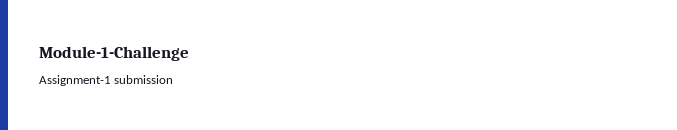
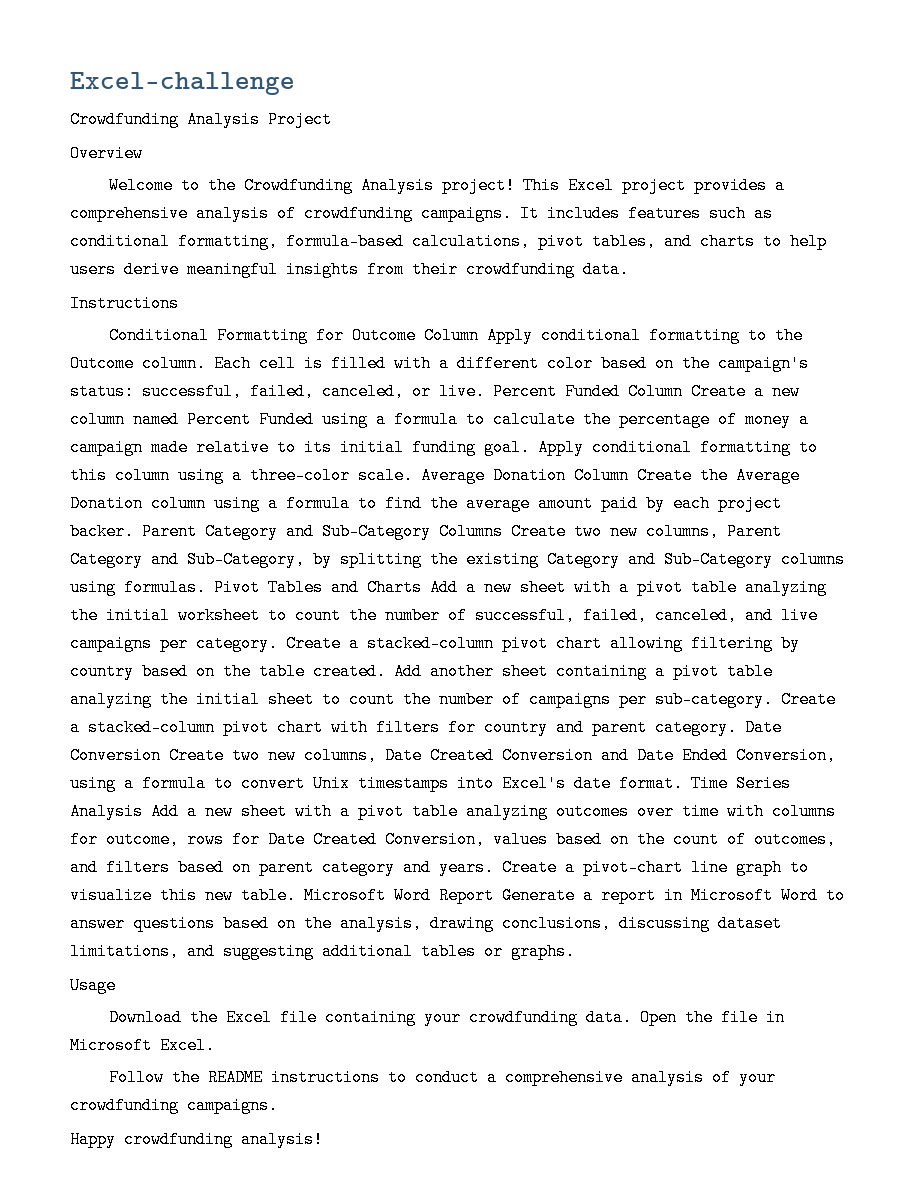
- Module-1-Challenge
- Assignment-1 submission
+ Excel-challenge
+ Crowdfunding Analysis Project
+ Overview
+ Welcome to the Crowdfunding Analysis project! This Excel project provides a comprehensive analysis of crowdfunding campaigns. It includes features such as conditional formatting, formula-based calculations, pivot tables, and charts to help users derive meaningful insights from their crowdfunding data.
+ Instructions
+ Conditional Formatting for Outcome Column Apply conditional formatting to the Outcome column. Each cell is filled with a different color based on the campaign's status: successful, failed, canceled, or live. Percent Funded Column Create a new column named Percent Funded using a formula to calculate the percentage of money a campaign made relative to its initial funding goal. Apply conditional formatting to this column using a three-color scale. Average Donation Column Create the Average Donation column using a formula to find the average amount paid by each project backer. Parent Category and Sub-Category Columns Create two new columns, Parent Category and Sub-Category, by splitting the existing Category and Sub-Category columns using formulas. Pivot Tables and Charts Add a new sheet with a pivot table analyzing the initial worksheet to count the number of successful, failed, canceled, and live campaigns per category. Create a stacked-column pivot chart allowing filtering by country based on the table created. Add another sheet containing a pivot table analyzing the initial sheet to count the number of campaigns per sub-category. Create a stacked-column pivot chart with filters for country and parent category. Date Conversion Create two new columns, Date Created Conversion and Date Ended Conversion, using a formula to convert Unix timestamps into Excel's date format. Time Series Analysis Add a new sheet with a pivot table analyzing outcomes over time with columns for outcome, rows for Date Created Conversion, values based on the count of outcomes, and filters based on parent category and years. Create a pivot-chart line graph to visualize this new table. Microsoft Word Report Generate a report in Microsoft Word to answer questions based on the analysis, drawing conclusions, discussing dataset limitations, and suggesting additional tables or graphs.
+ Usage
+ Download the Excel file containing your crowdfunding data. Open the file in Microsoft Excel.
+ Follow the README instructions to conduct a comprehensive analysis of your crowdfunding campaigns.
+ Happy crowdfunding analysis!

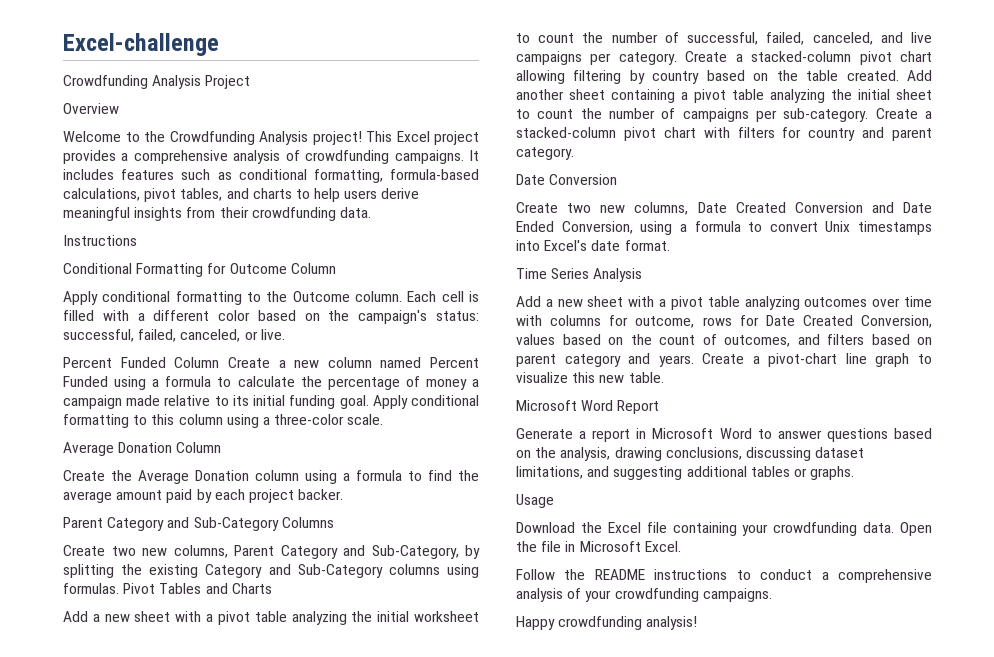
- Conditional Formatting for Outcome Column Apply conditional formatting to the Outcome column.
+ Conditional Formatting for Outcome Column
+ Apply conditional formatting to the Outcome column.
- Each cell is filled with a different color based on the campaign's status: successful, failed, canceled, or live. Percent Funded Column Create a new column named Percent Funded using a formula to calculate the percentage of money a campaign made relative to its initial funding goal.
+ Each cell is filled with a different color based on the campaign's status: successful, failed, canceled, or live.
+ Percent Funded Column Create a new column named Percent Funded using a formula to calculate the percentage of money a campaign made relative to its initial funding goal.
- Apply conditional formatting to this column using a three-color scale. Average Donation Column Create the Average Donation column using a formula to find the average amount paid by each project backer. Parent Category and Sub-Category Columns Create two new columns, Parent Category and Sub-Category, by splitting the existing Category and Sub-Category columns using formulas.
+ Apply conditional formatting to this column using a three-color scale.
+ Average Donation Column
+ Create the Average Donation column using a formula to find the average amount paid by each project backer.
+ Parent Category and Sub-Category Columns
+ Create two new columns, Parent Category and Sub-Category, by splitting the existing Category and Sub-Category columns using formulas.
- Pivot Tables and Charts Add a new sheet with a pivot table analyzing the initial worksheet to count the number of successful, failed, canceled, and live campaigns per category.
+ Pivot Tables and Charts
+ Add a new sheet with a pivot table analyzing the initial worksheet to count the number of successful, failed, canceled, and live campaigns per category.
- Create a stacked-column pivot chart with filters for country and parent category. Date Conversion Create two new columns, Date Created Conversion and Date Ended Conversion, using a formula to convert Unix timestamps into Excel's date format. Time Series Analysis Add a new sheet with a pivot table analyzing outcomes over time with columns for outcome, rows for Date Created Conversion, values based on the count of outcomes, and filters based on parent category and years.
+ Create a stacked-column pivot chart with filters for country and parent category.
+ Date Conversion
+ Create two new columns, Date Created Conversion and Date Ended Conversion, using a formula to convert Unix timestamps into Excel's date format.
+ Time Series Analysis
+ Add a new sheet with a pivot table analyzing outcomes over time with columns for outcome, rows for Date Created Conversion, values based on the count of outcomes, and filters based on parent category and years.
- Create a pivot-chart line graph to visualize this new table. Microsoft Word Report Generate a report in Microsoft Word to answer questions based on the analysis, drawing conclusions, discussing dataset limitations, and suggesting additional tables or graphs.
+ Create a pivot-chart line graph to visualize this new table.
+ Microsoft Word Report
+ Generate a report in Microsoft Word to answer questions based on the analysis, drawing conclusions, discussing dataset limitations, and suggesting additional tables or graphs.

